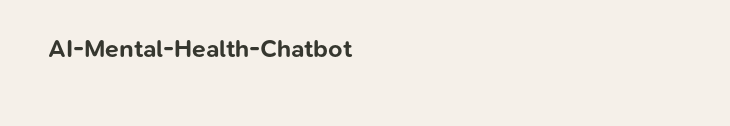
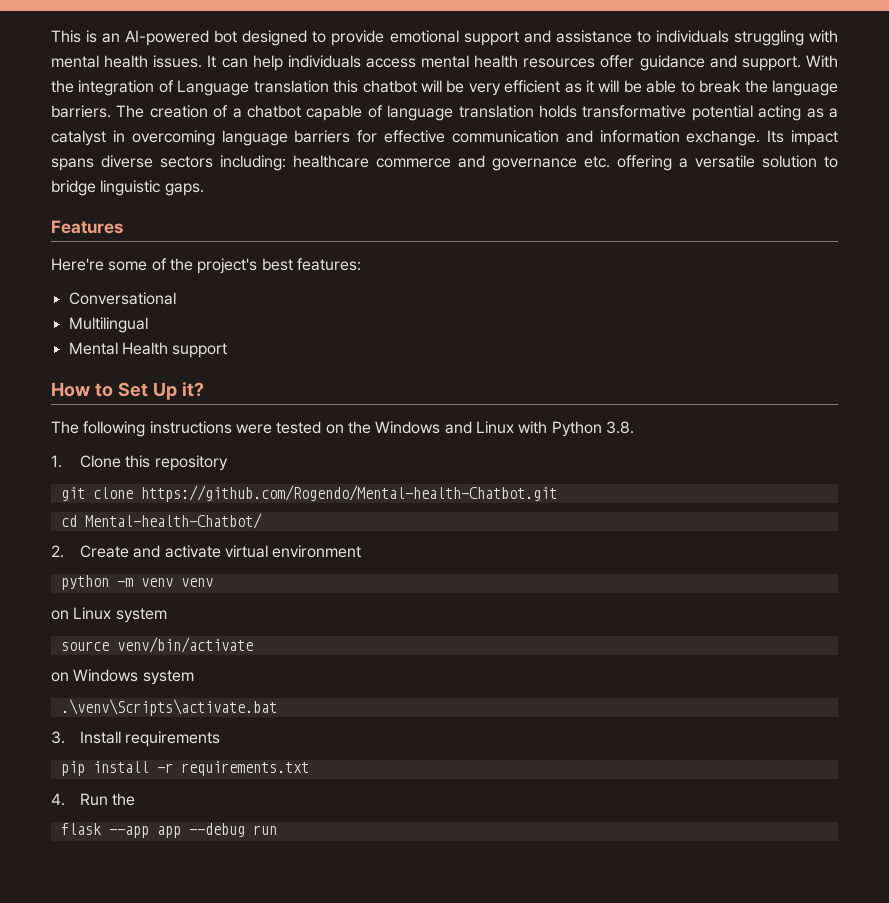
- AI-Mental-Health-Chatbot
+ This is an AI-powered bot designed to provide emotional support and assistance to individuals struggling with mental health issues. It can help individuals access mental health resources offer guidance and support. With the integration of Language translation this chatbot will be very efficient as it will be able to break the language barriers. The creation of a chatbot capable of language translation holds transformative potential acting as a catalyst in overcoming language barriers for effective communication and information exchange. Its impact spans diverse sectors including: healthcare commerce and governance etc. offering a versatile solution to bridge linguistic gaps.
+ Features
+ Here're some of the project's best features:
+ Conversational
+ Multilingual
+ Mental Health support
+ How to Set Up it?
+ The following instructions were tested on the Windows and Linux with Python 3.8.
+ 1. Clone this repository
+ git clone https://github.com/Rogendo/Mental-health-Chatbot.git
+ cd Mental-health-Chatbot/
+ 2. Create and activate virtual environment
+ python -m venv venv
+ on Linux system
+ source venv/bin/activate
+ on Windows system
+ .\venv\Scripts\activate.bat
+ 3. Install requirements
+ pip install -r requirements.txt
+ 4. Run the
+ flask --app app --debug run

